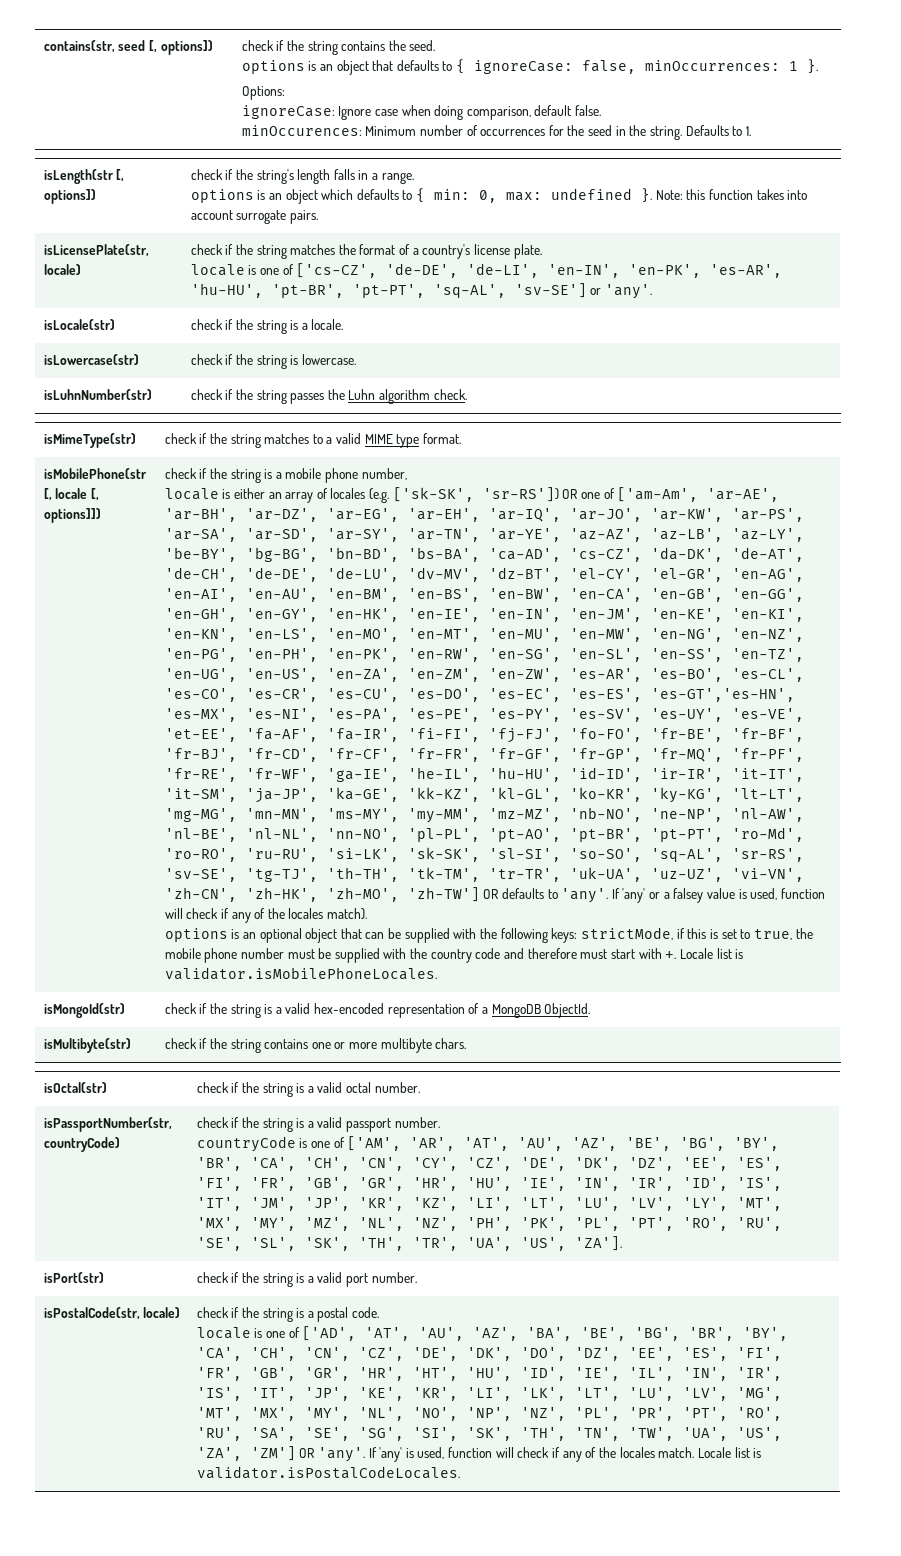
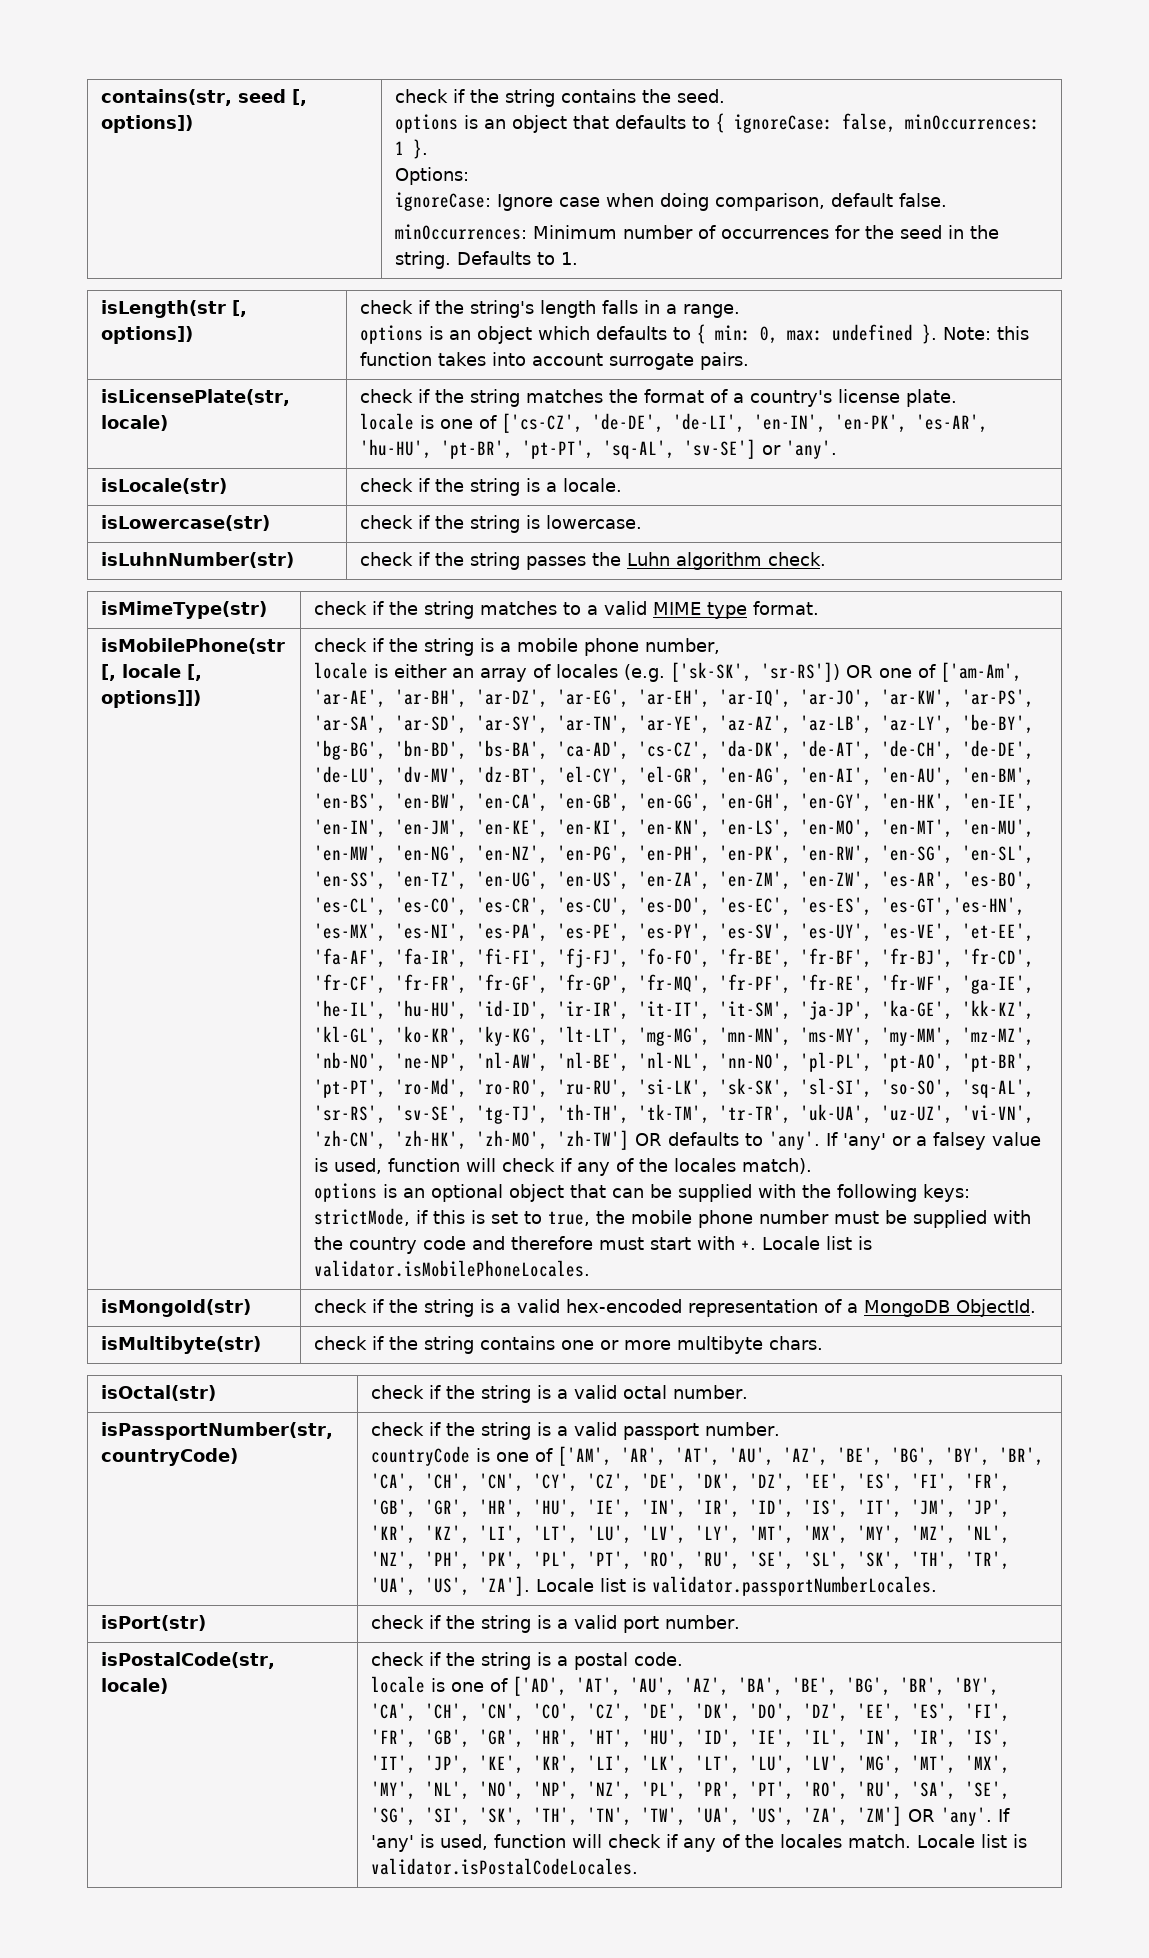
- minOccurences: Minimum number of occurrences for the seed in the string.
+ minOccurrences: Minimum number of occurrences for the seed in the string.
+ Locale list is validator.passportNumberLocales.
- locale is one of ['AD', 'AT', 'AU', 'AZ', 'BA', 'BE', 'BG', 'BR', 'BY', 'CA', 'CH', 'CN', 'CZ', 'DE', 'DK', 'DO', 'DZ', 'EE', 'ES', 'FI', 'FR', 'GB', 'GR', 'HR', 'HT', 'HU', 'ID', 'IE', 'IL', 'IN', 'IR', 'IS', 'IT', 'JP', 'KE', 'KR', 'LI', 'LK', 'LT', 'LU', 'LV', 'MG', 'MT', 'MX', 'MY', 'NL', 'NO', 'NP', 'NZ', 'PL', 'PR', 'PT', 'RO', 'RU', 'SA', 'SE', 'SG', 'SI', 'SK', 'TH', 'TN', 'TW', 'UA', 'US', 'ZA', 'ZM'] OR 'any'.
+ locale is one of ['AD', 'AT', 'AU', 'AZ', 'BA', 'BE', 'BG', 'BR', 'BY', 'CA', 'CH', 'CN', 'CO', 'CZ', 'DE', 'DK', 'DO', 'DZ', 'EE', 'ES', 'FI', 'FR', 'GB', 'GR', 'HR', 'HT', 'HU', 'ID', 'IE', 'IL', 'IN', 'IR', 'IS', 'IT', 'JP', 'KE', 'KR', 'LI', 'LK', 'LT', 'LU', 'LV', 'MG', 'MT', 'MX', 'MY', 'NL', 'NO', 'NP', 'NZ', 'PL', 'PR', 'PT', 'RO', 'RU', 'SA', 'SE', 'SG', 'SI', 'SK', 'TH', 'TN', 'TW', 'UA', 'US', 'ZA', 'ZM'] OR 'any'.

